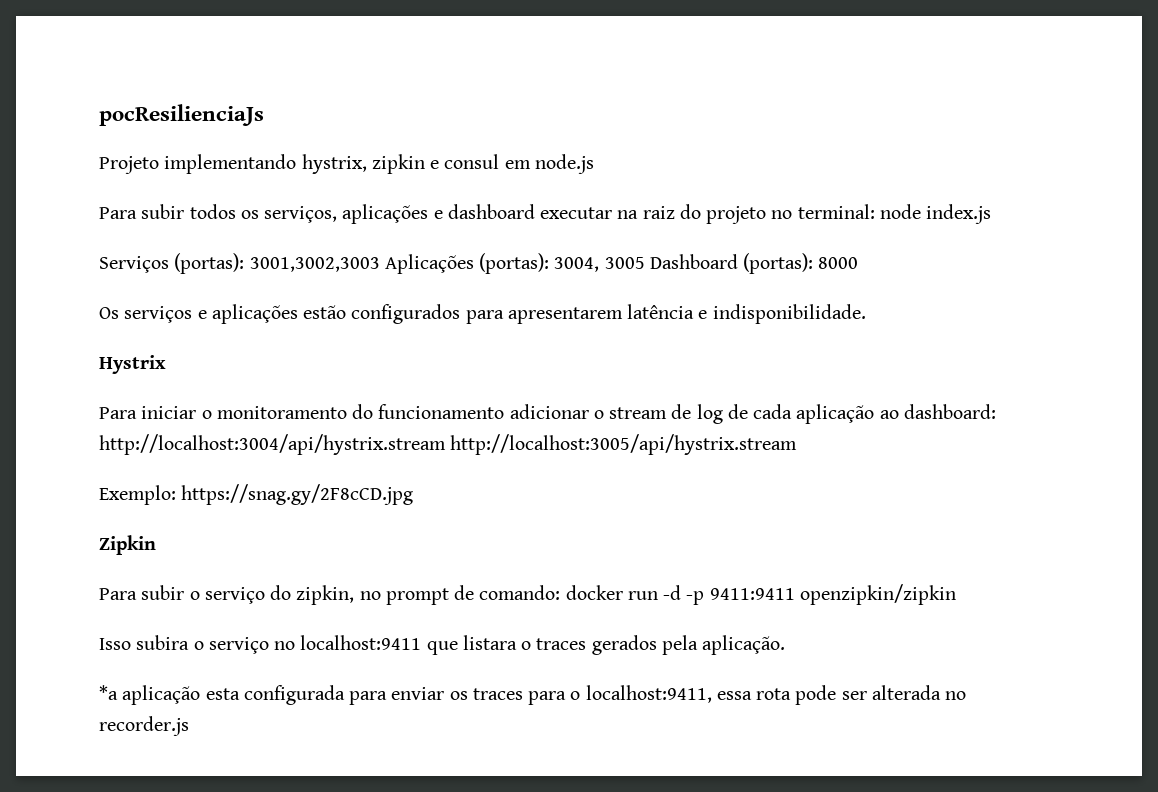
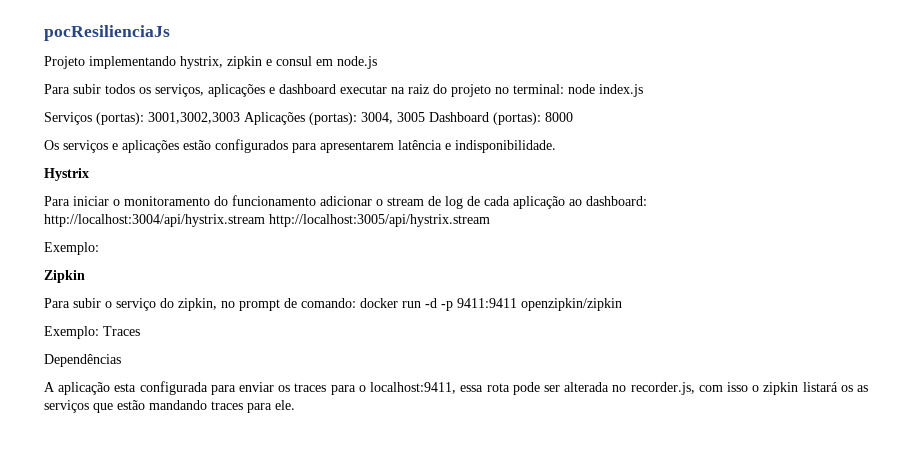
  Para iniciar o monitoramento do funcionamento adicionar o stream de log de cada aplicação ao dashboard: http://localhost:3004/api/hystrix.stream http://localhost:3005/api/hystrix.stream
- Exemplo: https://snag.gy/2F8cCD.jpg
+ Exemplo:
- Isso subira o serviço no localhost:9411 que listara o traces gerados pela aplicação.
- *a aplicação esta configurada para enviar os traces para o localhost:9411, essa rota pode ser alterada no recorder.js
+ Exemplo: Traces
+ Dependências
+ A aplicação esta configurada para enviar os traces para o localhost:9411, essa rota pode ser alterada no recorder.js, com isso o zipkin listará os as serviços que estão mandando traces para ele.

